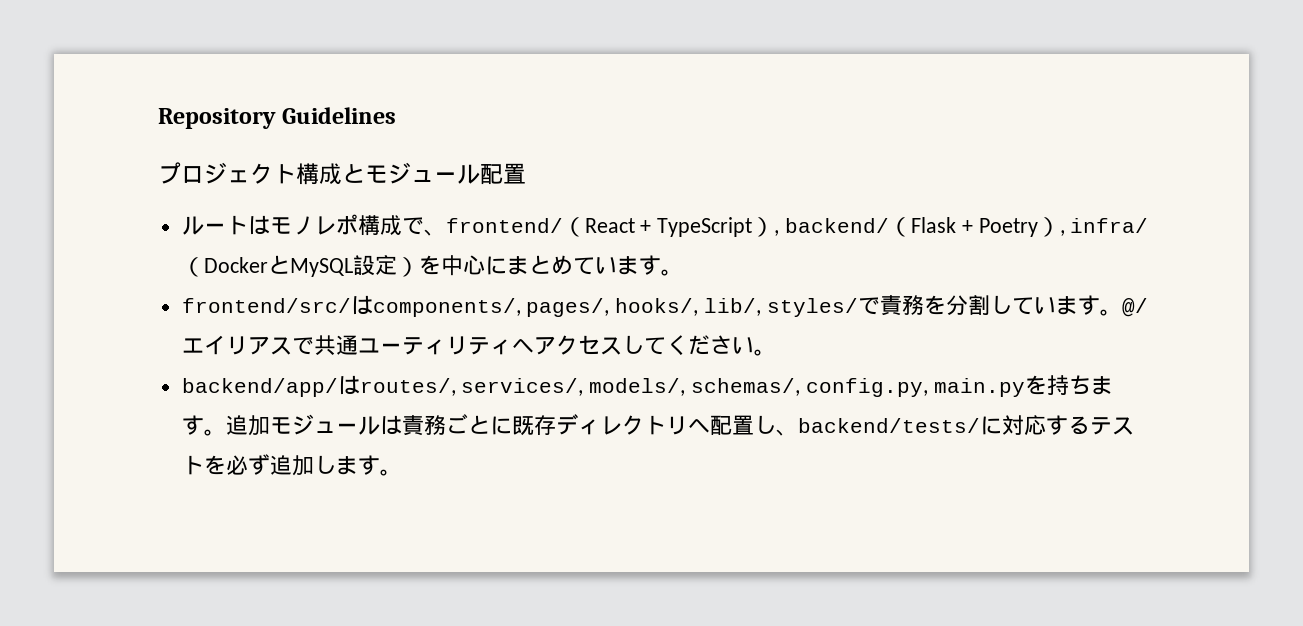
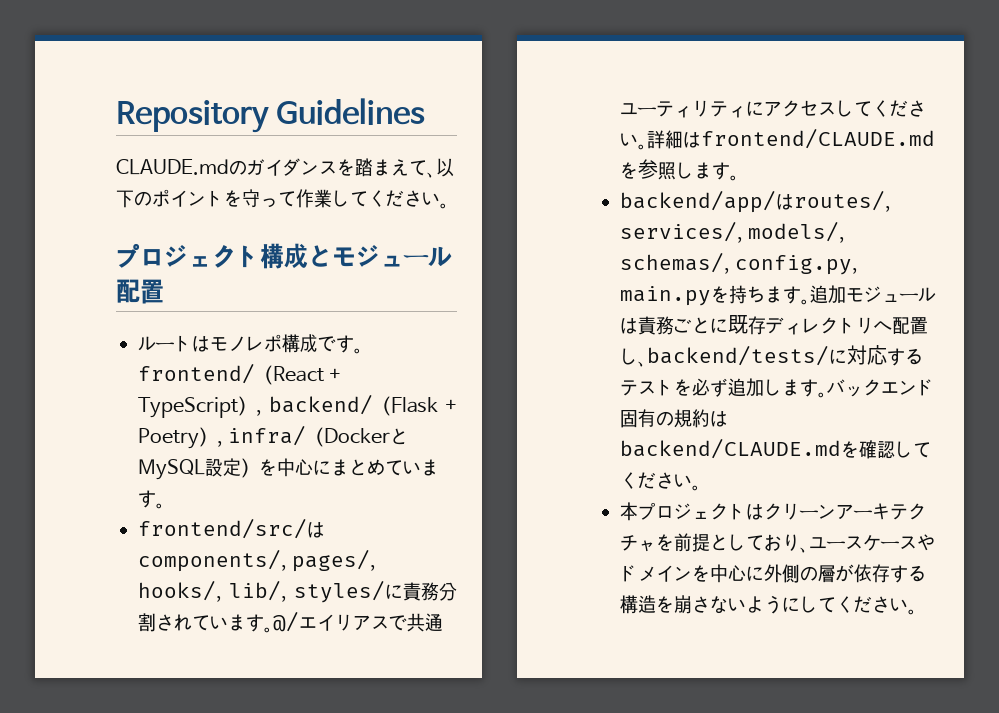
+ CLAUDE.mdのガイダンスを踏まえて、以下のポイントを守って作業してください。
- ルートはモノレポ構成で、frontend/（React + TypeScript）, backend/（Flask + Poetry）, infra/（DockerとMySQL設定）を中心にまとめています。
+ ルートはモノレポ構成です。frontend/（React + TypeScript）, backend/（Flask + Poetry）, infra/（DockerとMySQL設定）を中心にまとめています。
- frontend/src/はcomponents/, pages/, hooks/, lib/, styles/で責務を分割しています。
+ frontend/src/はcomponents/, pages/, hooks/, lib/, styles/に責務分割されています。
- @/エイリアスで共通ユーティリティへアクセスしてください。
+ @/エイリアスで共通ユーティリティにアクセスしてください。詳細はfrontend/CLAUDE.mdを参照します。
+ バックエンド固有の規約はbackend/CLAUDE.mdを確認してください。
+ 本プロジェクトはクリーンアーキテクチャを前提としており、ユースケースやドメインを中心に外側の層が依存する構造を崩さないようにしてください。

